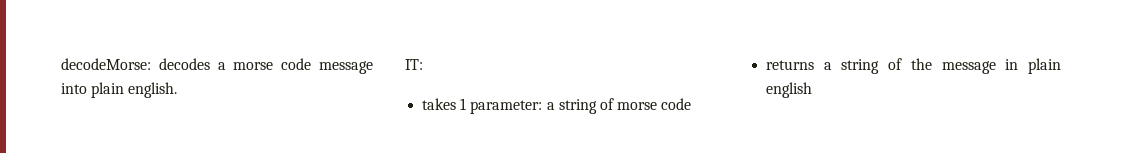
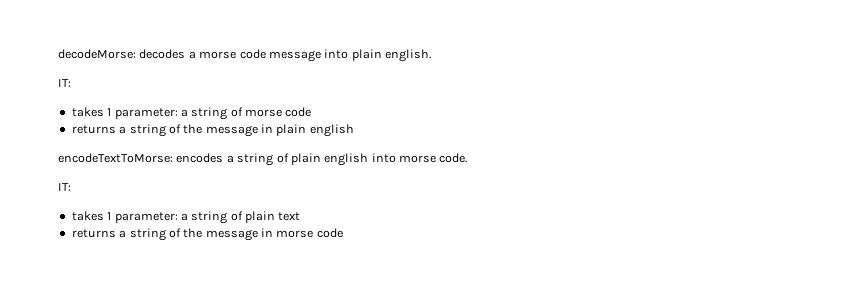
+ encodeTextToMorse: encodes a string of plain english into morse code.
+ IT:
+ takes 1 parameter: a string of plain text
+ returns a string of the message in morse code

